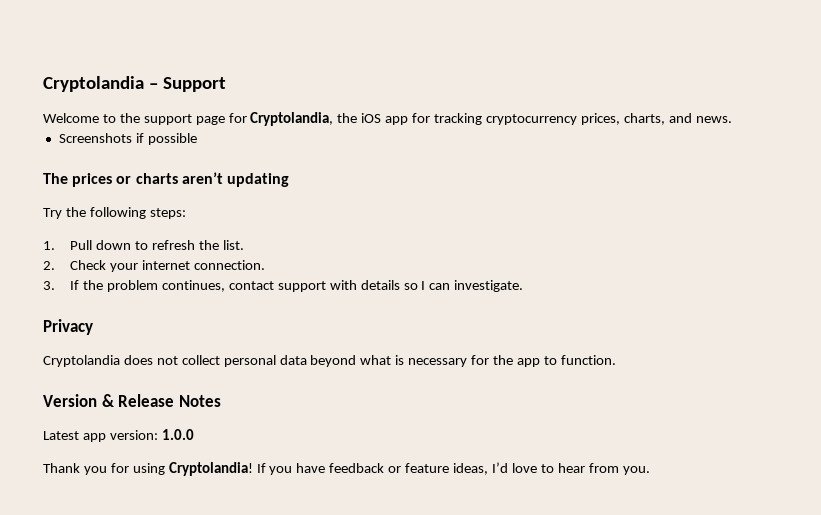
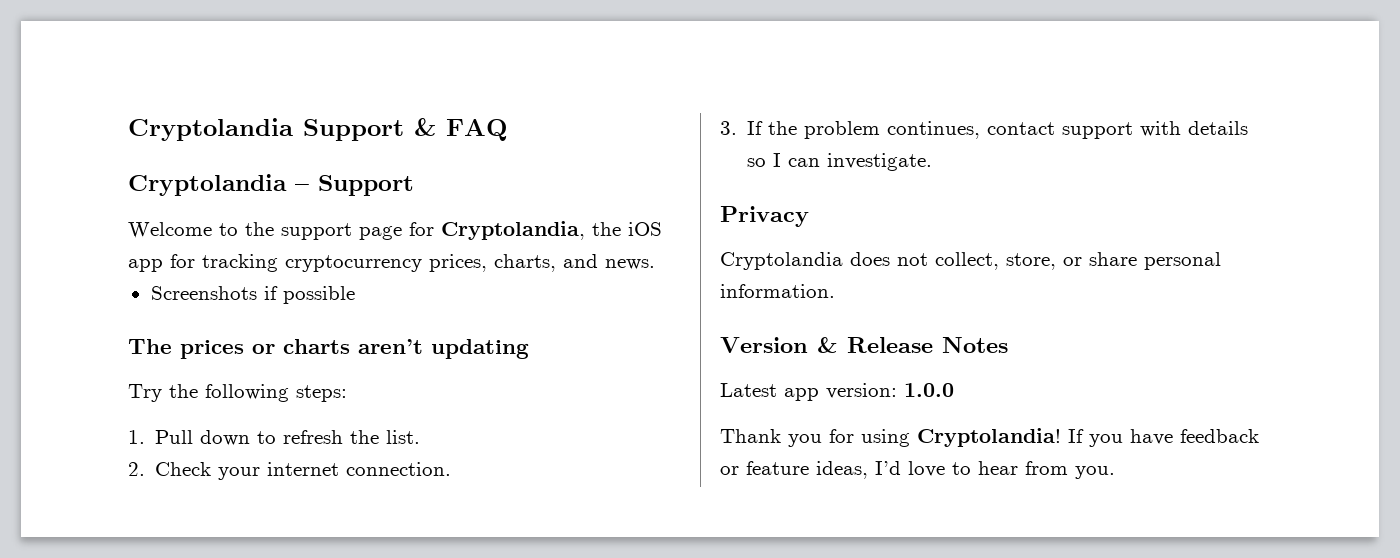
+ Cryptolandia Support & FAQ
- Cryptolandia does not collect personal data beyond what is necessary for the app to function.
+ Cryptolandia does not collect, store, or share personal information.

